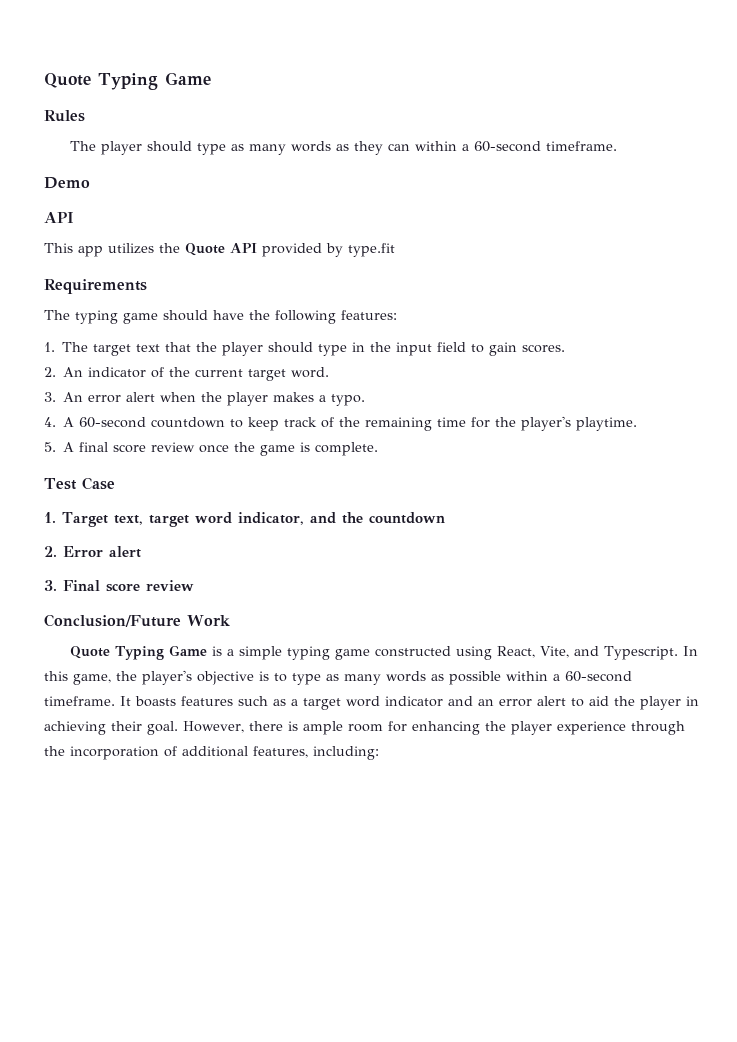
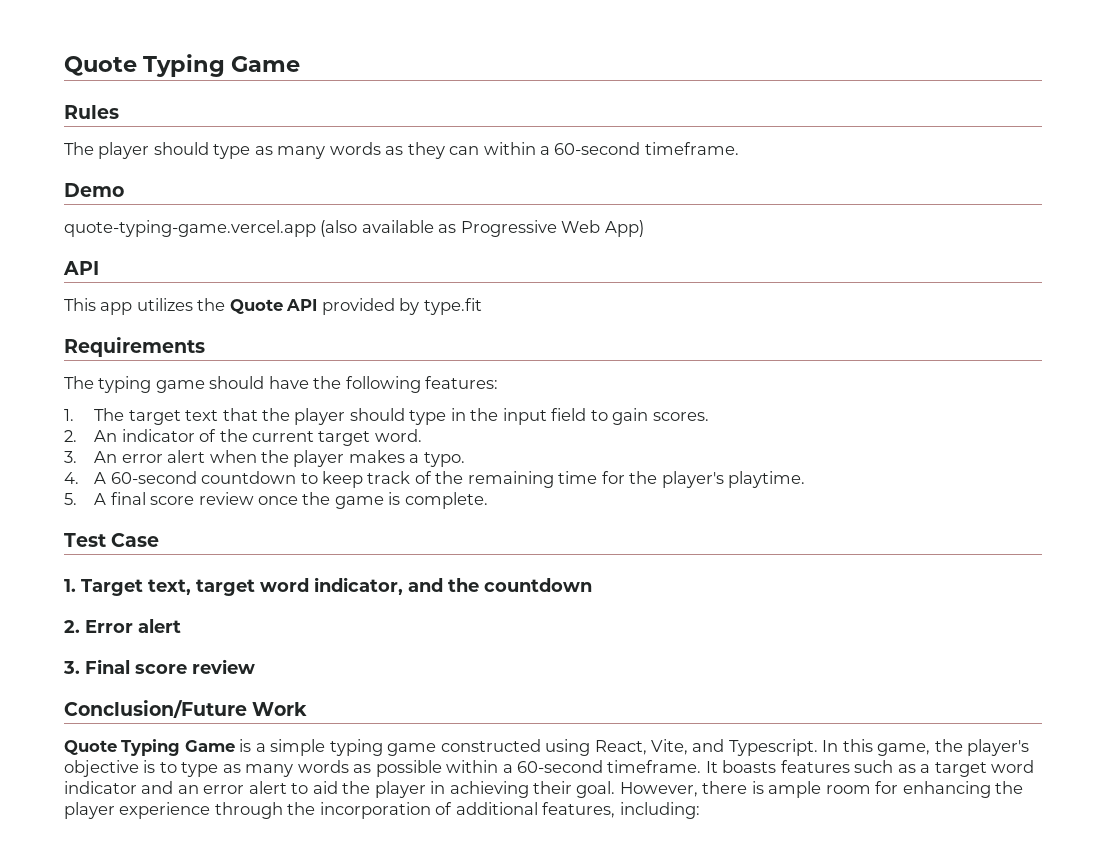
+ quote-typing-game.vercel.app (also available as Progressive Web App)

